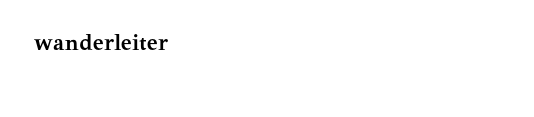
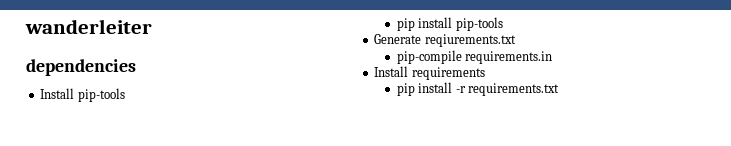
+ dependencies
+ Install pip-tools
+ pip install pip-tools
+ Generate reqiurements.txt
+ pip-compile requirements.in
+ Install requirements
+ pip install -r requirements.txt

